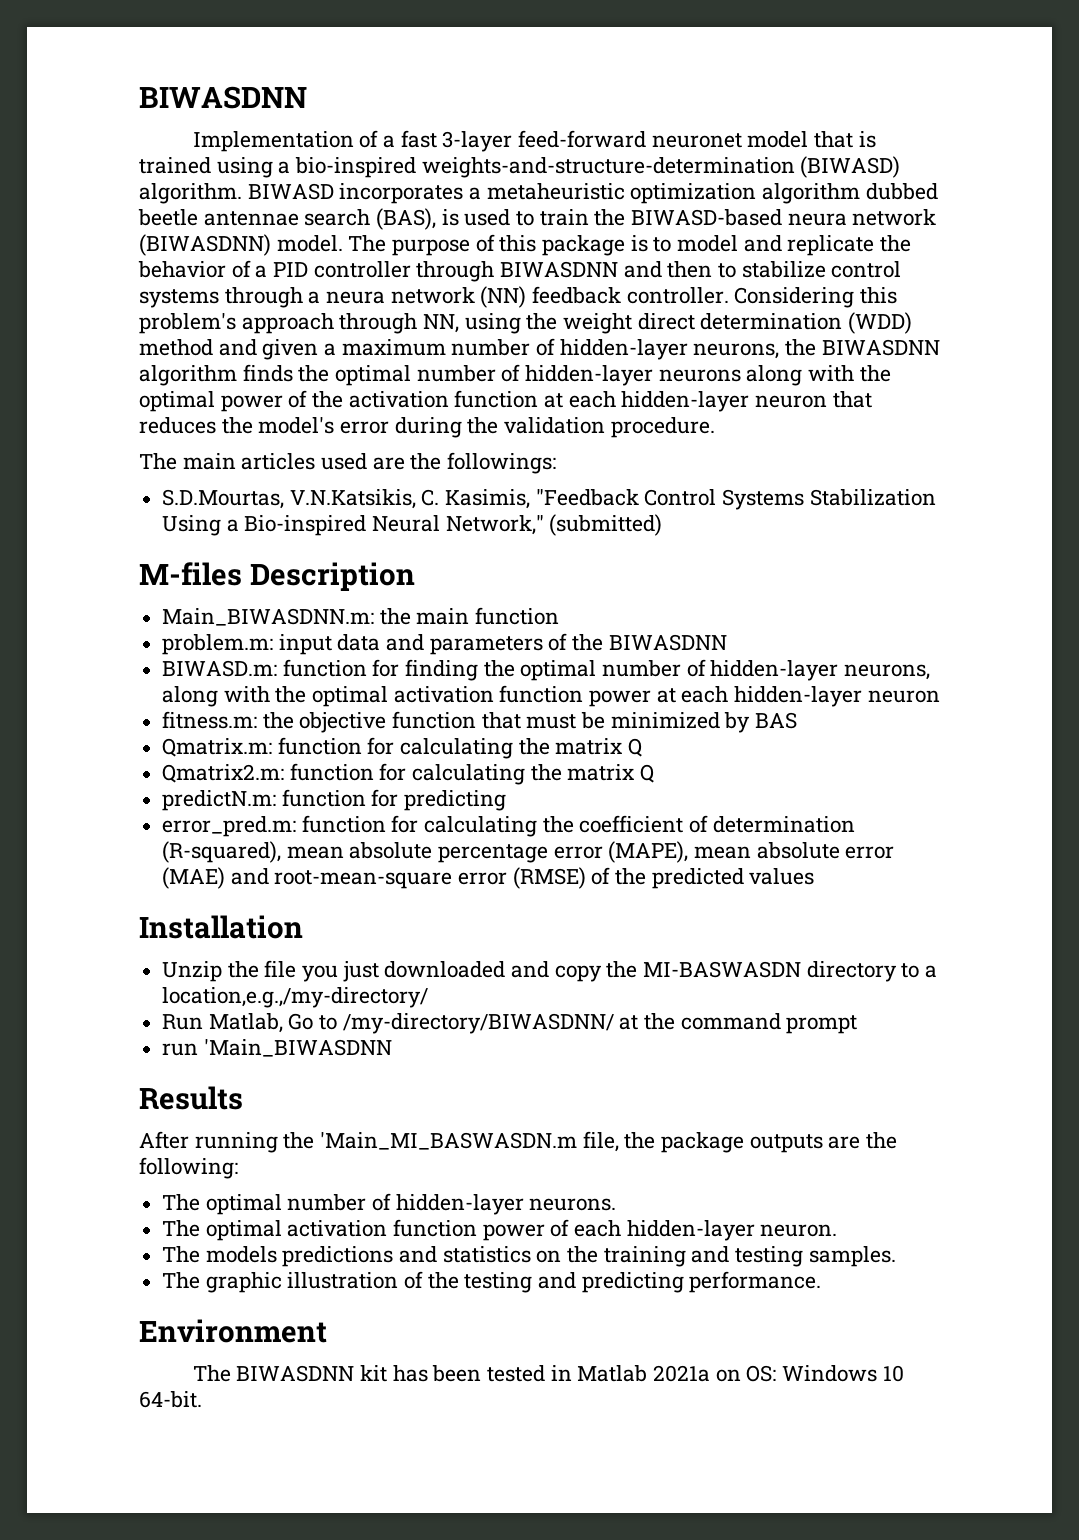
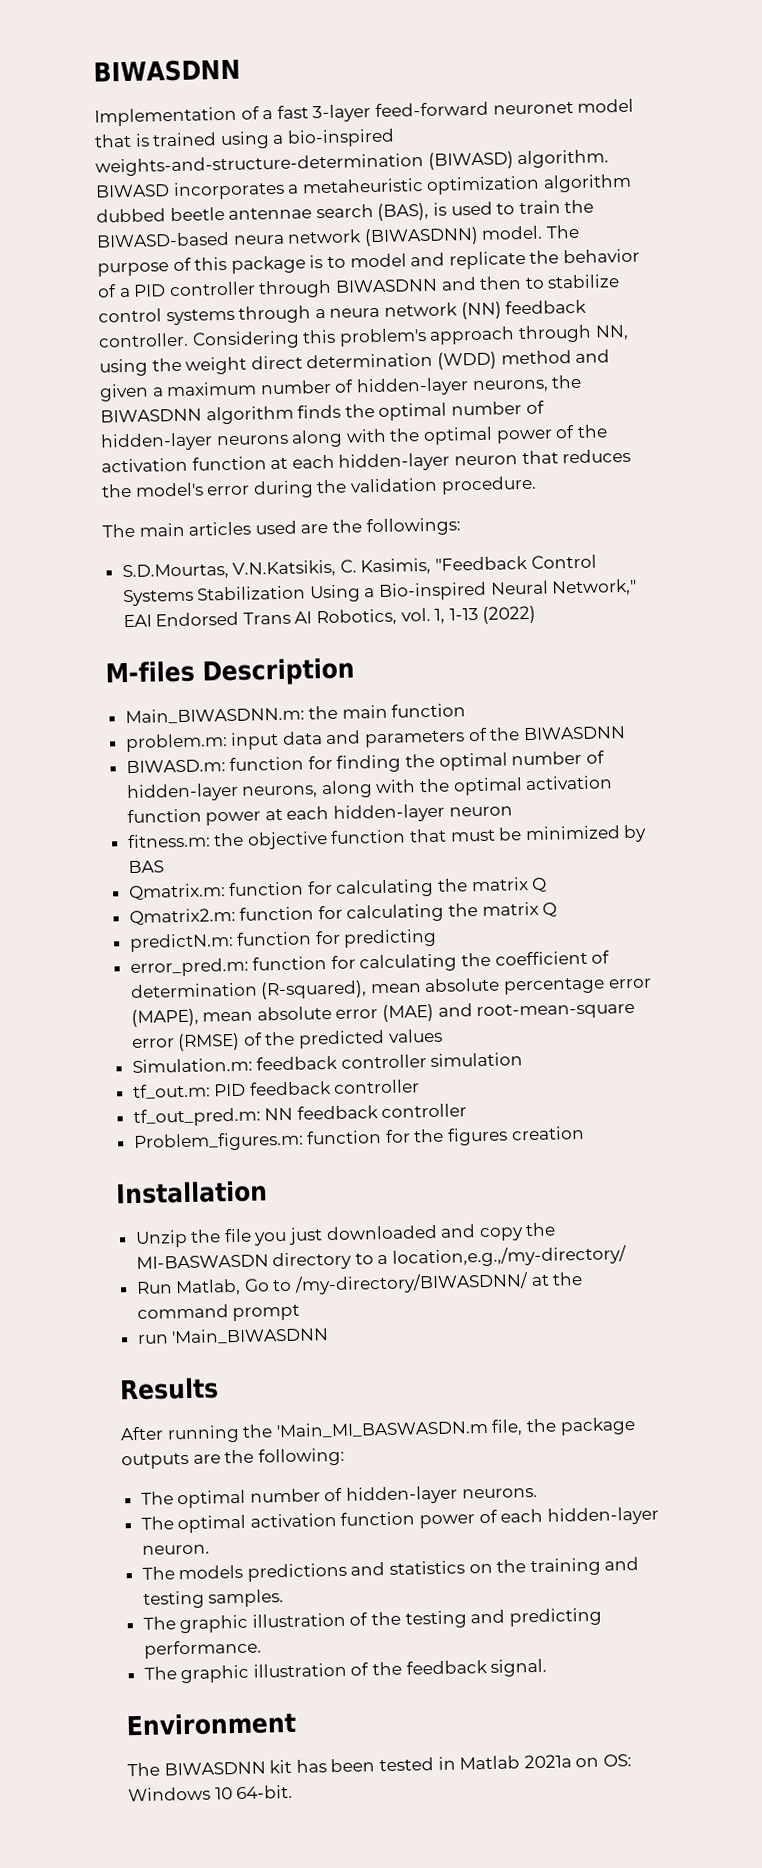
- S.D.Mourtas, V.N.Katsikis, C. Kasimis, "Feedback Control Systems Stabilization Using a Bio-inspired Neural Network," (submitted)
+ S.D.Mourtas, V.N.Katsikis, C. Kasimis, "Feedback Control Systems Stabilization Using a Bio-inspired Neural Network," EAI Endorsed Trans AI Robotics, vol. 1, 1-13 (2022)
+ Simulation.m: feedback controller simulation
+ tf_out.m: PID feedback controller
+ tf_out_pred.m: NN feedback controller
+ Problem_figures.m: function for the figures creation
+ The graphic illustration of the feedback signal.

